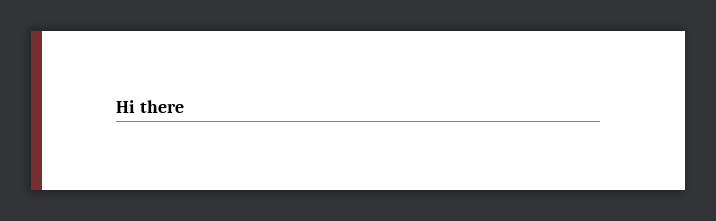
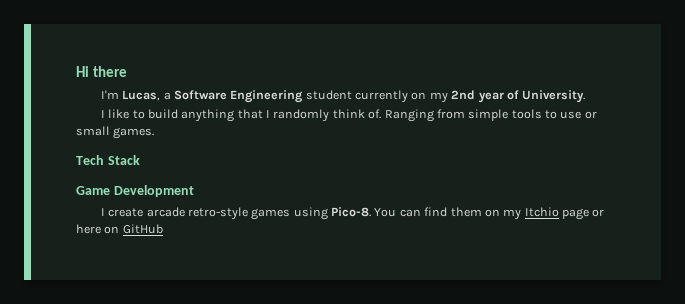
+ I'm Lucas, a Software Engineering student currently on my 2nd year of University.
+ I like to build anything that I randomly think of. Ranging from simple tools to use or small games.
+ Tech Stack
+ Game Development
+ I create arcade retro-style games using Pico-8. You can find them on my Itchio page or here on GitHub

